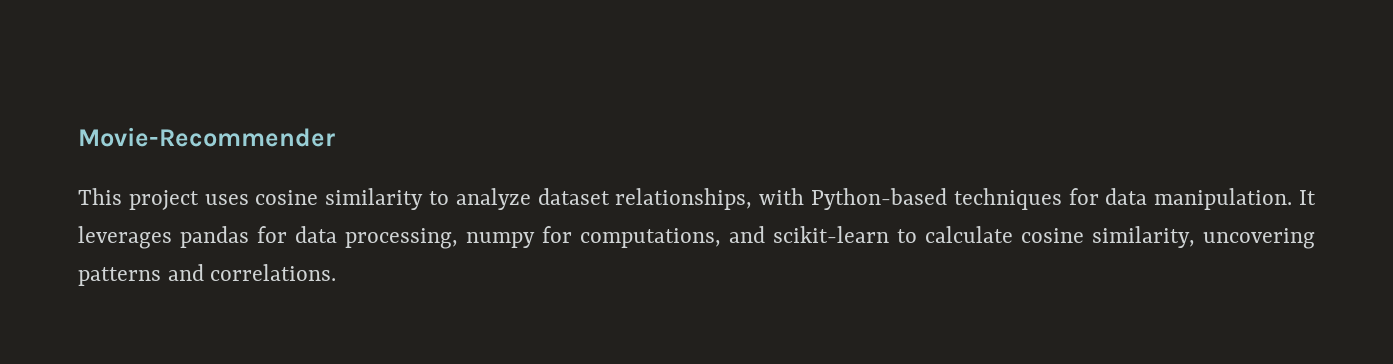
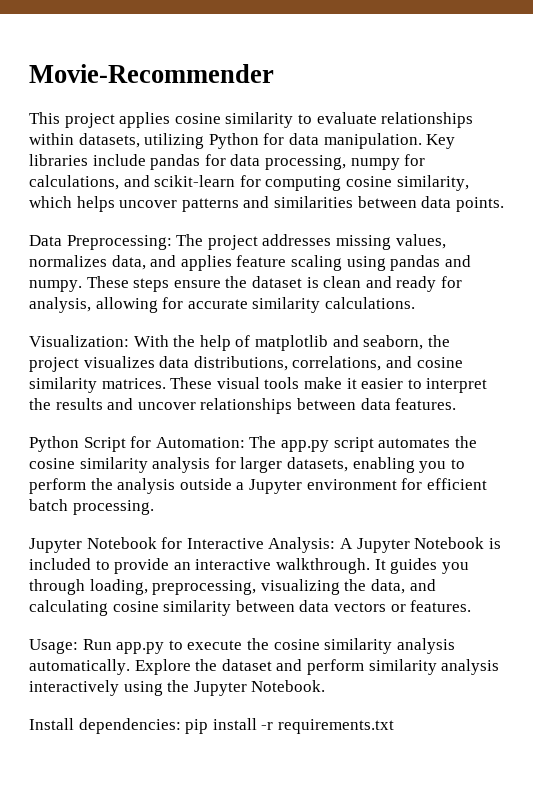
- This project uses cosine similarity to analyze dataset relationships, with Python-based techniques for data manipulation. It leverages pandas for data processing, numpy for computations, and scikit-learn to calculate cosine similarity, uncovering patterns and correlations.
+ This project applies cosine similarity to evaluate relationships within datasets, utilizing Python for data manipulation. Key libraries include pandas for data processing, numpy for calculations, and scikit-learn for computing cosine similarity, which helps uncover patterns and similarities between data points.
+ Data Preprocessing: The project addresses missing values, normalizes data, and applies feature scaling using pandas and numpy. These steps ensure the dataset is clean and ready for analysis, allowing for accurate similarity calculations.
+ Visualization: With the help of matplotlib and seaborn, the project visualizes data distributions, correlations, and cosine similarity matrices. These visual tools make it easier to interpret the results and uncover relationships between data features.
+ Python Script for Automation: The app.py script automates the cosine similarity analysis for larger datasets, enabling you to perform the analysis outside a Jupyter environment for efficient batch processing.
+ Jupyter Notebook for Interactive Analysis: A Jupyter Notebook is included to provide an interactive walkthrough. It guides you through loading, preprocessing, visualizing the data, and calculating cosine similarity between data vectors or features.
+ Usage: Run app.py to execute the cosine similarity analysis automatically. Explore the dataset and perform similarity analysis interactively using the Jupyter Notebook.
+ Install dependencies: pip install -r requirements.txt

